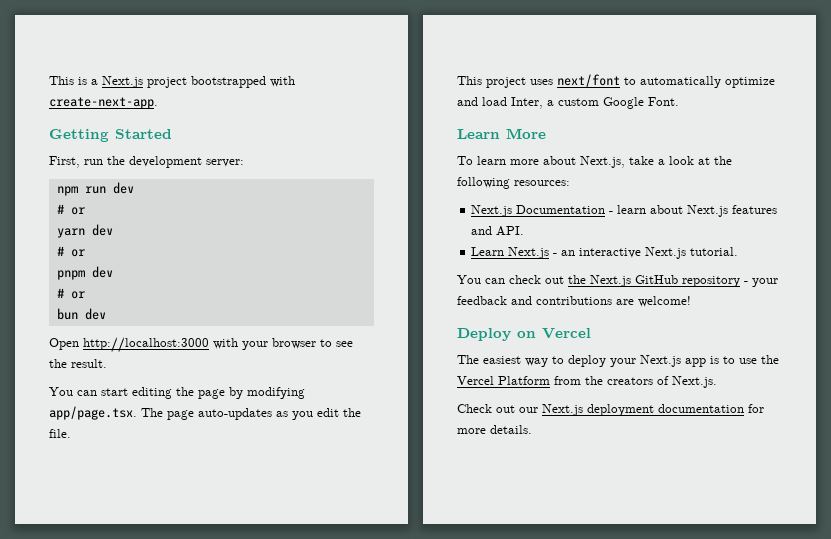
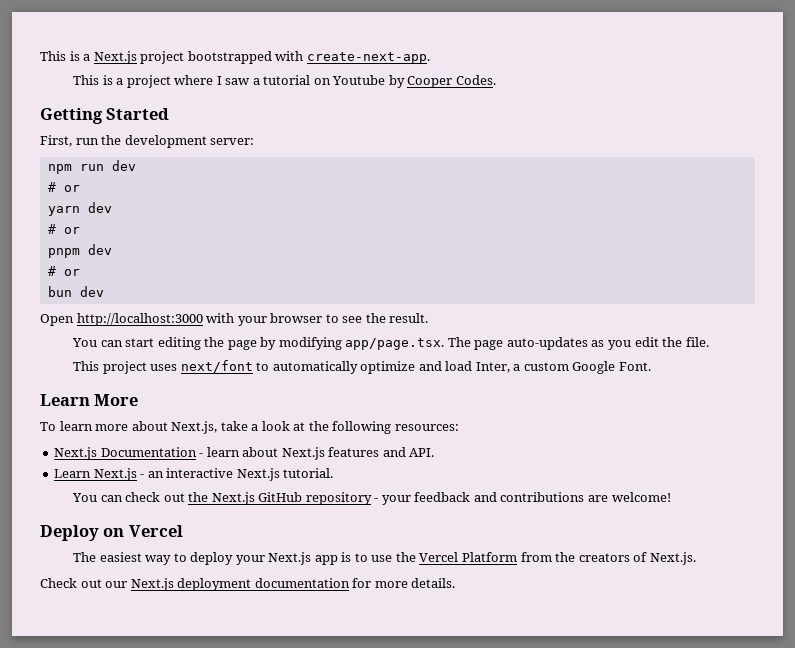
+ This is a project where I saw a tutorial on Youtube by Cooper Codes.

